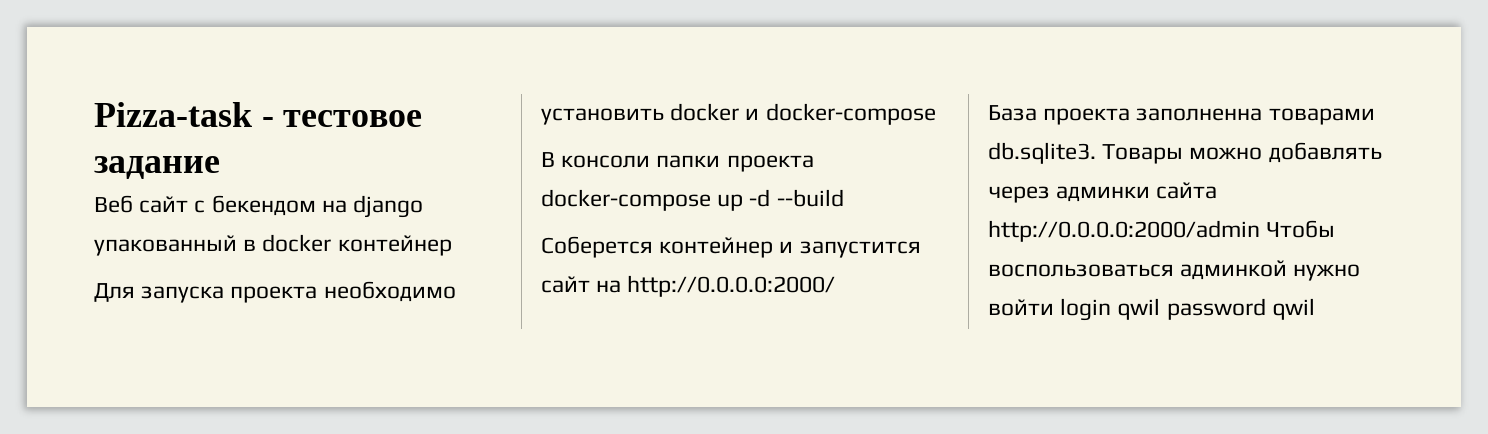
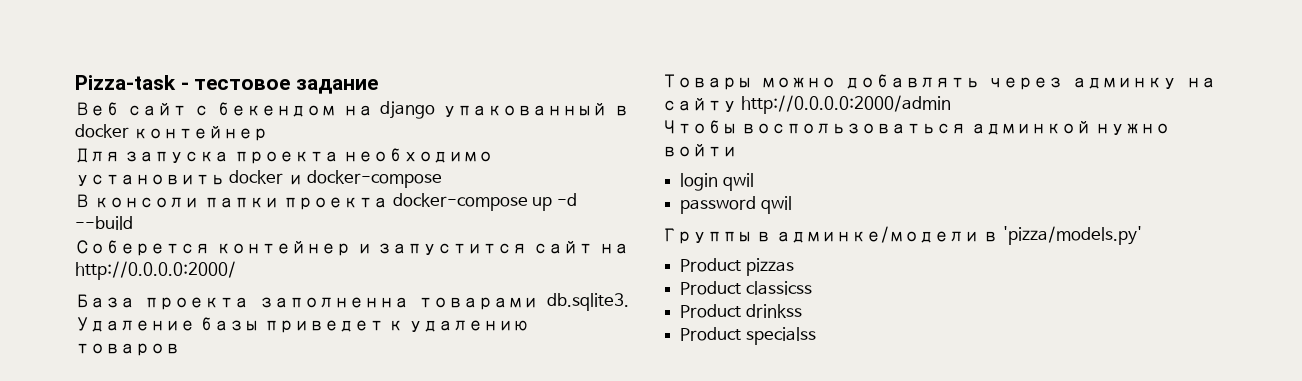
- База проекта заполненна товарами db.sqlite3. Товары можно добавлять через админки сайта http://0.0.0.0:2000/admin Чтобы воспользоваться админкой нужно войти login qwil password qwil
+ База проекта заполненна товарами db.sqlite3. Удаление базы приведет к удалению товаров
+ Товары можно добавлять через админку на сайту http://0.0.0.0:2000/admin
+ Чтобы воспользоваться админкой нужно войти
+ login qwil
+ password qwil
+ Группы в админке/модели в 'pizza/models.py'
+ Product pizzas
+ Product classicss
+ Product drinkss
+ Product specialss

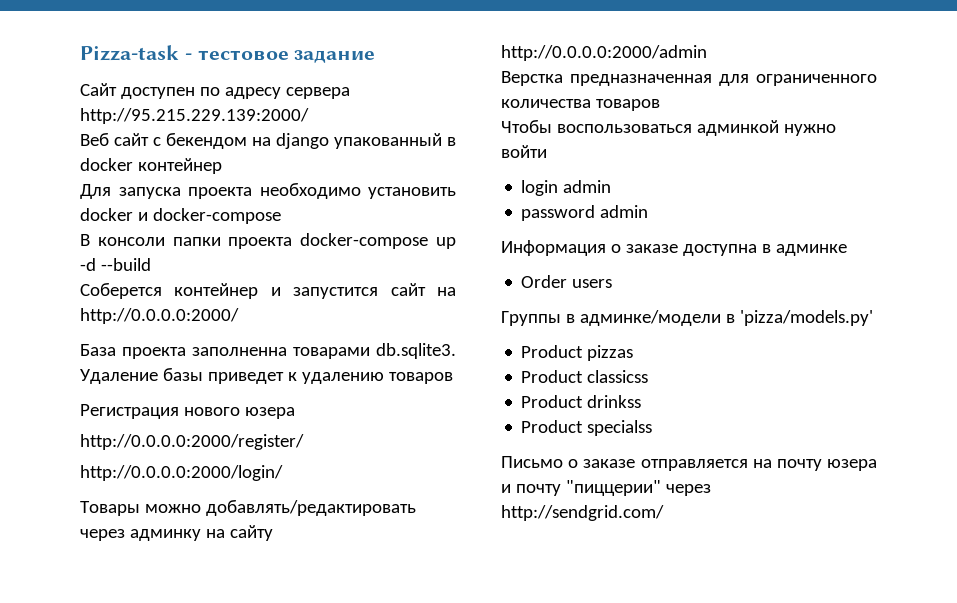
+ Сайт доступен по адресу сервера http://95.215.229.139:2000/
+ Регистрация нового юзера
+ http://0.0.0.0:2000/register/
+ http://0.0.0.0:2000/login/
- Товары можно добавлять через админку на сайту http://0.0.0.0:2000/admin
+ Товары можно добавлять/редактировать через админку на сайту http://0.0.0.0:2000/admin
+ Верстка предназначенная для ограниченного количества товаров
- login qwil
+ login admin
- password qwil
+ password admin
+ Информация о заказе доступна в админке
+ Order users
+ Письмо о заказе отправляется на почту юзера и почту "пиццерии" через http://sendgrid.com/

